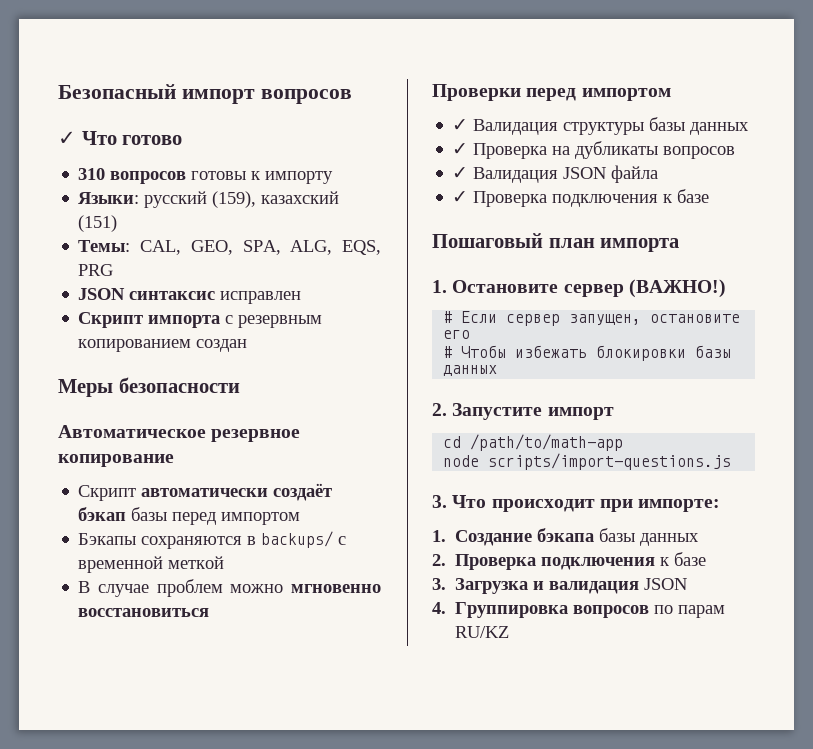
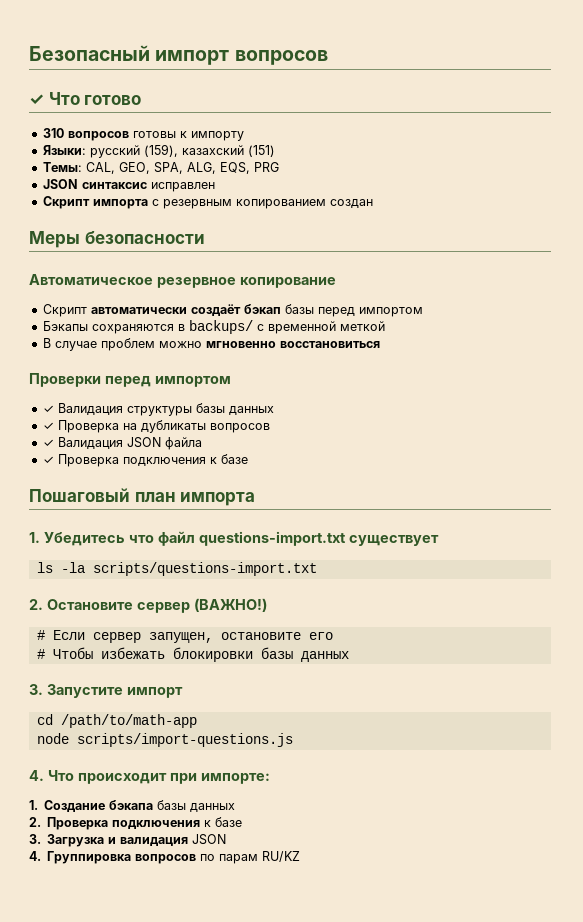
- 1. Остановите сервер (ВАЖНО!)
+ 1. Убедитесь что файл questions-import.txt существует
+ ls -la scripts/questions-import.txt
+ 2. Остановите сервер (ВАЖНО!)
- 2. Запустите импорт
+ 3. Запустите импорт
- 3. Что происходит при импорте:
+ 4. Что происходит при импорте:

